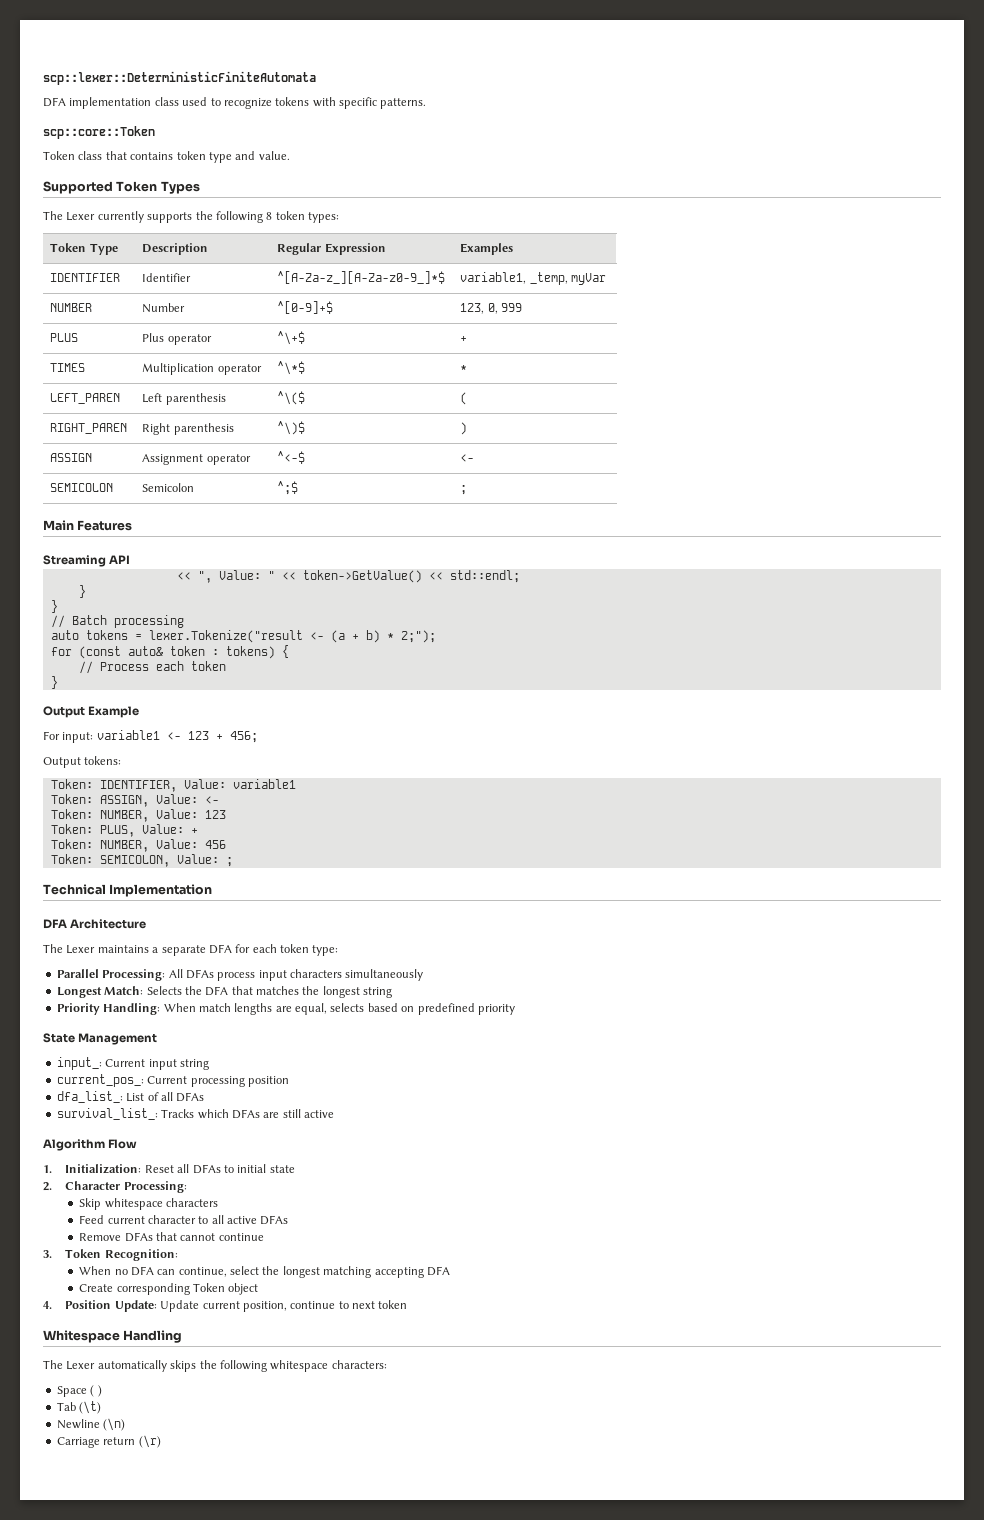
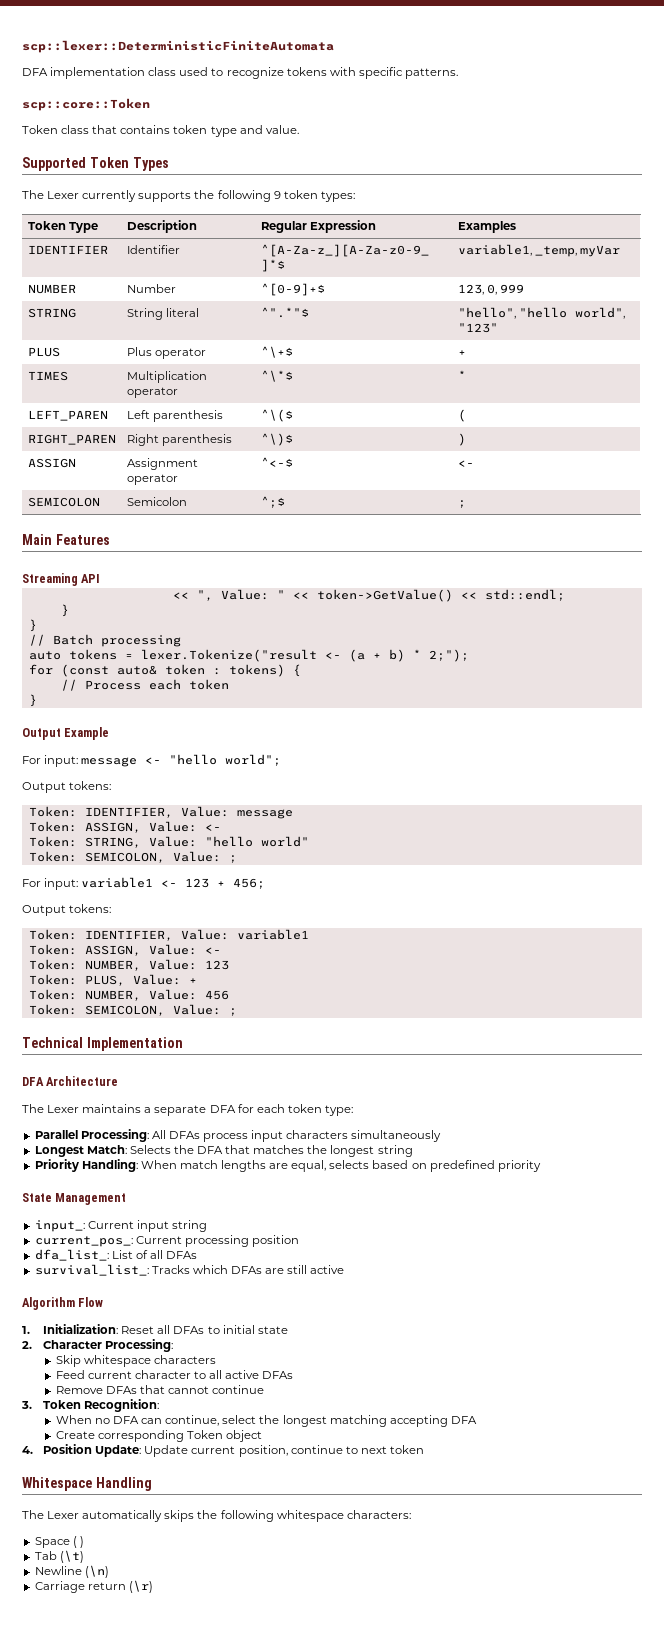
- The Lexer currently supports the following 8 token types:
+ The Lexer currently supports the following 9 token types:
+ STRING | String literal | ^".*"$ | "hello", "hello world", "123"
+ For input: message <- "hello world";
+ Output tokens:
+ Token: IDENTIFIER, Value: message
+ Token: ASSIGN, Value: <-
+ Token: STRING, Value: "hello world"
+ Token: SEMICOLON, Value: ;

